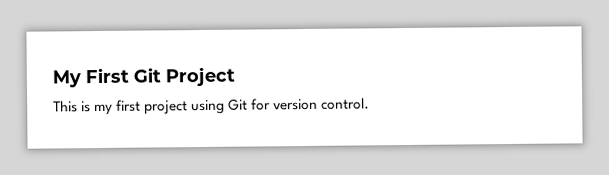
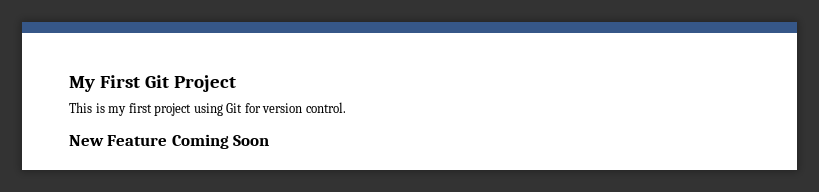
+ New Feature Coming Soon

